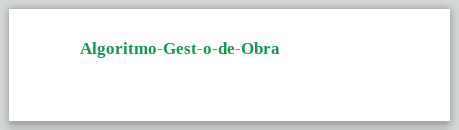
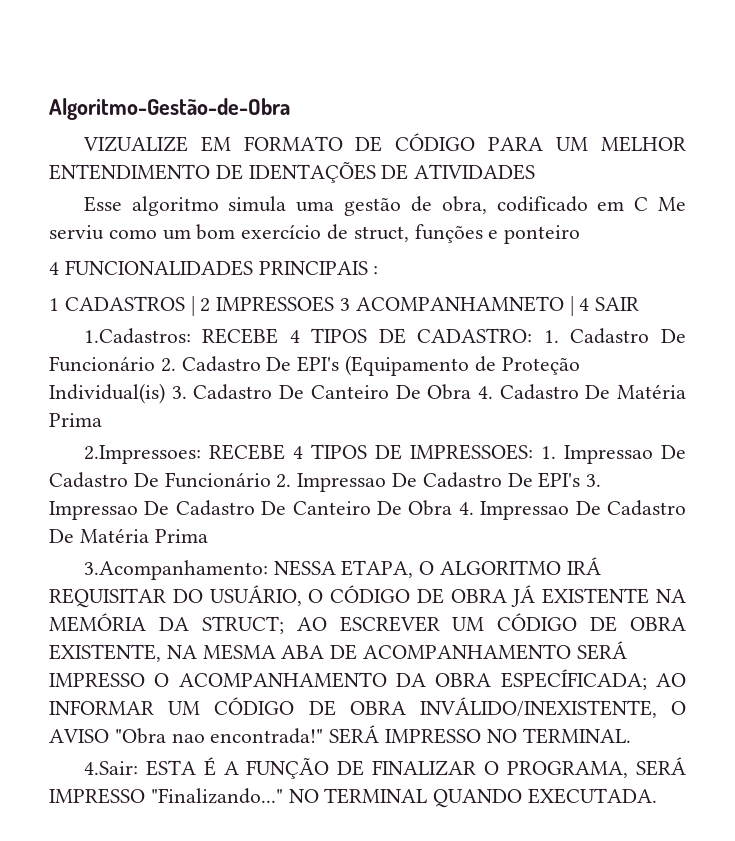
- Algoritmo-Gest-o-de-Obra
+ Algoritmo-Gestão-de-Obra
+ VIZUALIZE EM FORMATO DE CÓDIGO PARA UM MELHOR ENTENDIMENTO DE IDENTAÇÕES DE ATIVIDADES
+ Esse algoritmo simula uma gestão de obra, codificado em C Me serviu como um bom exercício de struct, funções e ponteiro
+ 4 FUNCIONALIDADES PRINCIPAIS :
+ 1 CADASTROS | 2 IMPRESSOES 3 ACOMPANHAMNETO | 4 SAIR
+ 1.Cadastros: RECEBE 4 TIPOS DE CADASTRO: 1. Cadastro De Funcionário 2. Cadastro De EPI's (Equipamento de Proteção Individual(is) 3. Cadastro De Canteiro De Obra 4. Cadastro De Matéria Prima
+ 2.Impressoes: RECEBE 4 TIPOS DE IMPRESSOES: 1. Impressao De Cadastro De Funcionário 2. Impressao De Cadastro De EPI's 3. Impressao De Cadastro De Canteiro De Obra 4. Impressao De Cadastro De Matéria Prima
+ 3.Acompanhamento: NESSA ETAPA, O ALGORITMO IRÁ REQUISITAR DO USUÁRIO, O CÓDIGO DE OBRA JÁ EXISTENTE NA MEMÓRIA DA STRUCT; AO ESCREVER UM CÓDIGO DE OBRA EXISTENTE, NA MESMA ABA DE ACOMPANHAMENTO SERÁ IMPRESSO O ACOMPANHAMENTO DA OBRA ESPECÍFICADA; AO INFORMAR UM CÓDIGO DE OBRA INVÁLIDO/INEXISTENTE, O AVISO "Obra nao encontrada!" SERÁ IMPRESSO NO TERMINAL.
+ 4.Sair: ESTA É A FUNÇÃO DE FINALIZAR O PROGRAMA, SERÁ IMPRESSO "Finalizando..." NO TERMINAL QUANDO EXECUTADA.

